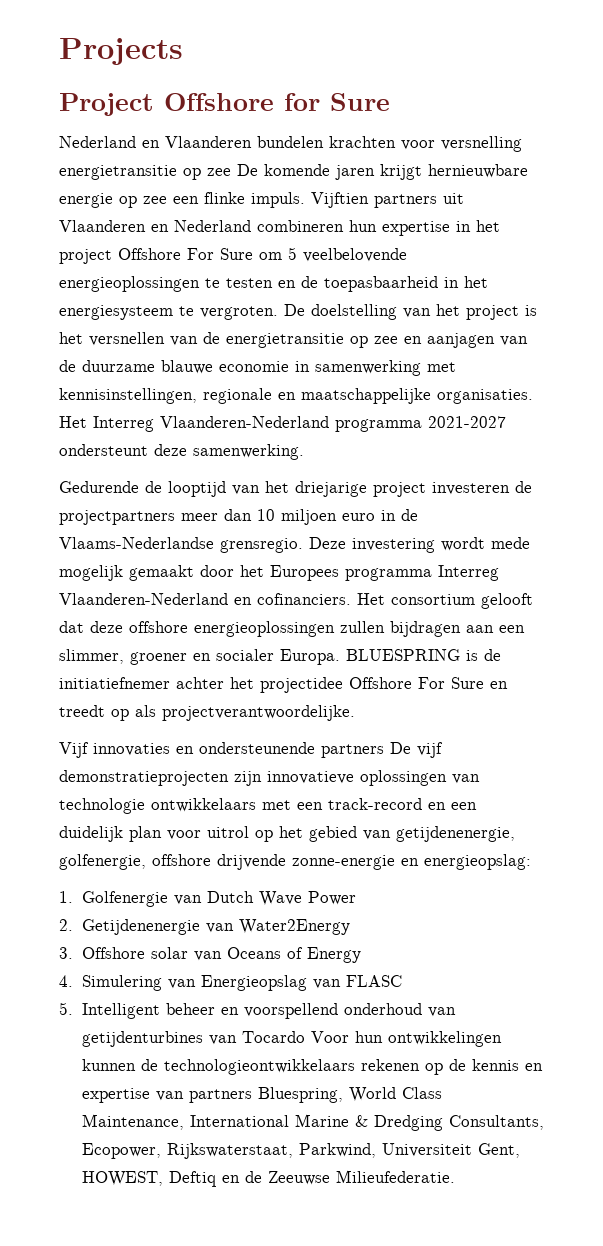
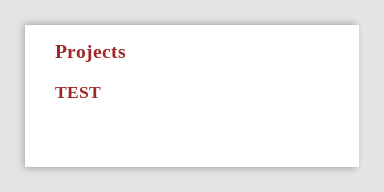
- Project Offshore for Sure
- Nederland en Vlaanderen bundelen krachten voor versnelling energietransitie op zee De komende jaren krijgt hernieuwbare energie op zee een flinke impuls. Vijftien partners uit Vlaanderen en Nederland combineren hun expertise in het project Offshore For Sure om 5 veelbelovende energieoplossingen te testen en de toepasbaarheid in het energiesysteem te vergroten. De doelstelling van het project is het versnellen van de energietransitie op zee en aanjagen van de duurzame blauwe economie in samenwerking met kennisinstellingen, regionale en maatschappelijke organisaties. Het Interreg Vlaanderen-Nederland programma 2021-2027 ondersteunt deze samenwerking.
- Gedurende de looptijd van het driejarige project investeren de projectpartners meer dan 10 miljoen euro in de Vlaams-Nederlandse grensregio. Deze investering wordt mede mogelijk gemaakt door het Europees programma Interreg Vlaanderen-Nederland en cofinanciers. Het consortium gelooft dat deze offshore energieoplossingen zullen bijdragen aan een slimmer, groener en socialer Europa. BLUESPRING is de initiatiefnemer achter het projectidee Offshore For Sure en treedt op als projectverantwoordelijke.
- Vijf innovaties en ondersteunende partners De vijf demonstratieprojecten zijn innovatieve oplossingen van technologie ontwikkelaars met een track-record en een duidelijk plan voor uitrol op het gebied van getijdenenergie, golfenergie, offshore drijvende zonne-energie en energieopslag:
- 1. Golfenergie van Dutch Wave Power
- 2. Getijdenenergie van Water2Energy
- 3. Offshore solar van Oceans of Energy
- 4. Simulering van Energieopslag van FLASC
- 5. Intelligent beheer en voorspellend onderhoud van getijdenturbines van Tocardo Voor hun ontwikkelingen kunnen de technologieontwikkelaars rekenen op de kennis en expertise van partners Bluespring, World Class Maintenance, International Marine & Dredging Consultants, Ecopower, Rijkswaterstaat, Parkwind, Universiteit Gent, HOWEST, Deftiq en de Zeeuwse Milieufederatie.
+ TEST

